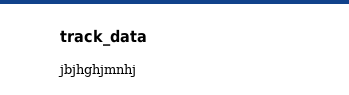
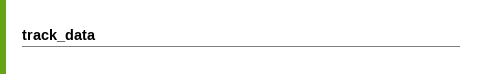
- jbjhghjmnhj

